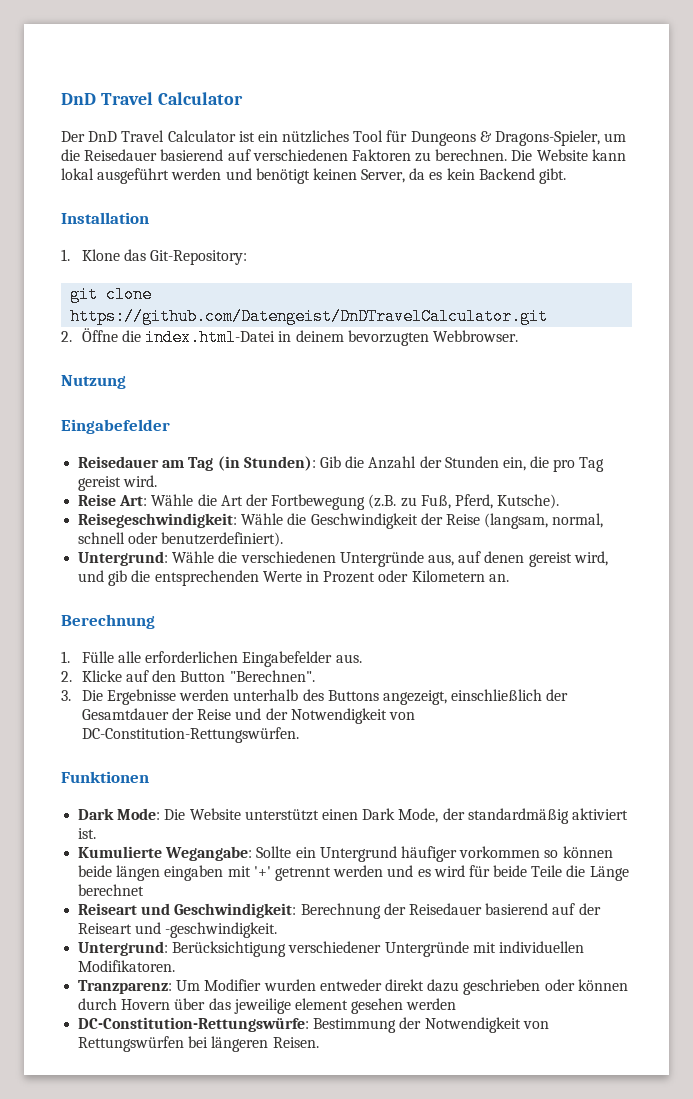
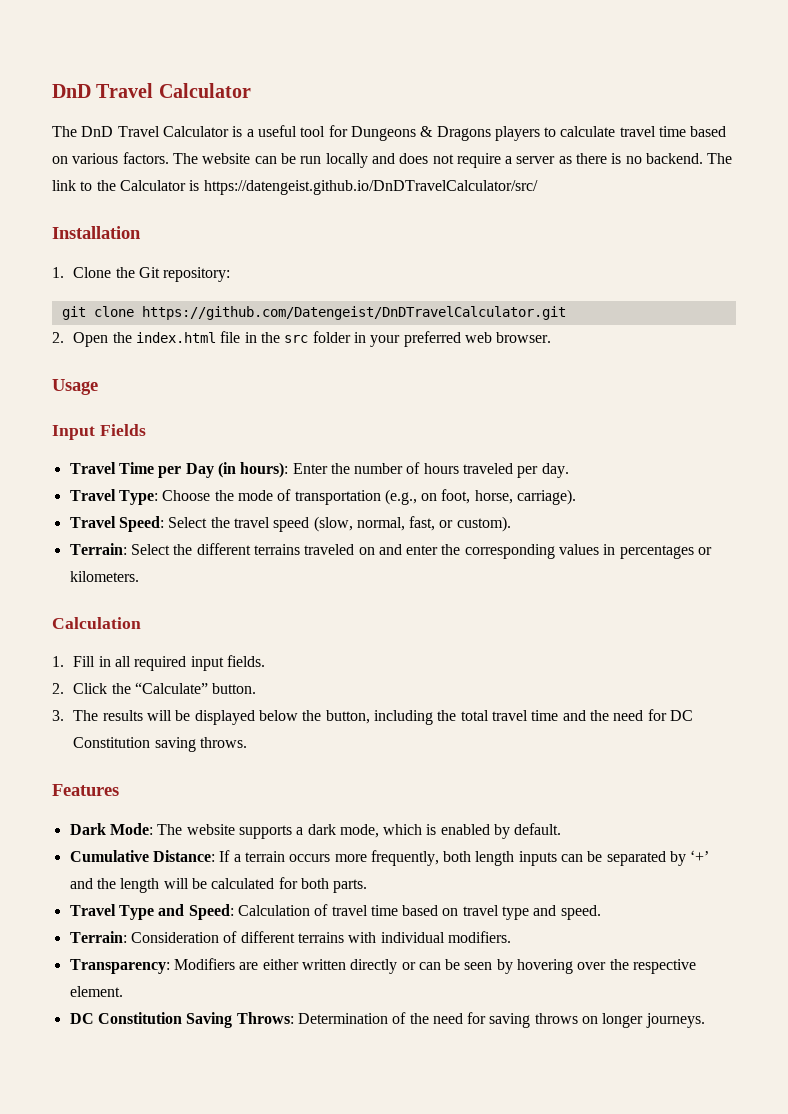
- Der DnD Travel Calculator ist ein nützliches Tool für Dungeons & Dragons-Spieler, um die Reisedauer basierend auf verschiedenen Faktoren zu berechnen. Die Website kann lokal ausgeführt werden und benötigt keinen Server, da es kein Backend gibt.
+ The DnD Travel Calculator is a useful tool for Dungeons & Dragons players to calculate travel time based on various factors. The website can be run locally and does not require a server as there is no backend. The link to the Calculator is https://datengeist.github.io/DnDTravelCalculator/src/
  Installation
- 1. Klone das Git-Repository:
+ 1. Clone the Git repository:
  git clone https://github.com/Datengeist/DnDTravelCalculator.git
- 2. Öffne die index.html-Datei in deinem bevorzugten Webbrowser.
- Nutzung
- Eingabefelder
- Reisedauer am Tag (in Stunden): Gib die Anzahl der Stunden ein, die pro Tag gereist wird.
- Reise Art: Wähle die Art der Fortbewegung (z.B. zu Fuß, Pferd, Kutsche).
- Reisegeschwindigkeit: Wähle die Geschwindigkeit der Reise (langsam, normal, schnell oder benutzerdefiniert).
- Untergrund: Wähle die verschiedenen Untergründe aus, auf denen gereist wird, und gib die entsprechenden Werte in Prozent oder Kilometern an.
- Berechnung
- 1. Fülle alle erforderlichen Eingabefelder aus.
- 2. Klicke auf den Button "Berechnen".
- 3. Die Ergebnisse werden unterhalb des Buttons angezeigt, einschließlich der Gesamtdauer der Reise und der Notwendigkeit von DC-Constitution-Rettungswürfen.
- Funktionen
- Dark Mode: Die Website unterstützt einen Dark Mode, der standardmäßig aktiviert ist.
- Kumulierte Wegangabe: Sollte ein Untergrund häufiger vorkommen so können beide längen eingaben mit '+' getrennt werden und es wird für beide Teile die Länge berechnet
- Reiseart und Geschwindigkeit: Berechnung der Reisedauer basierend auf der Reiseart und -geschwindigkeit.
- Untergrund: Berücksichtigung verschiedener Untergründe mit individuellen Modifikatoren.
- Tranzparenz: Um Modifier wurden entweder direkt dazu geschrieben oder können durch Hovern über das jeweilige element gesehen werden
- DC-Constitution-Rettungswürfe: Bestimmung der Notwendigkeit von Rettungswürfen bei längeren Reisen.
+ 2. Open the index.html file in the src folder in your preferred web browser.
+ Usage
+ Input Fields
+ Travel Time per Day (in hours): Enter the number of hours traveled per day.
+ Travel Type: Choose the mode of transportation (e.g., on foot, horse, carriage).
+ Travel Speed: Select the travel speed (slow, normal, fast, or custom).
+ Terrain: Select the different terrains traveled on and enter the corresponding values in percentages or kilometers.
+ Calculation
+ 1. Fill in all required input fields.
+ 2. Click the “Calculate” button.
+ 3. The results will be displayed below the button, including the total travel time and the need for DC Constitution saving throws.
+ Features
+ Dark Mode: The website supports a dark mode, which is enabled by default.
+ Cumulative Distance: If a terrain occurs more frequently, both length inputs can be separated by ‘+’ and the length will be calculated for both parts.
+ Travel Type and Speed: Calculation of travel time based on travel type and speed.
+ Terrain: Consideration of different terrains with individual modifiers.
+ Transparency: Modifiers are either written directly or can be seen by hovering over the respective element.
+ DC Constitution Saving Throws: Determination of the need for saving throws on longer journeys.

